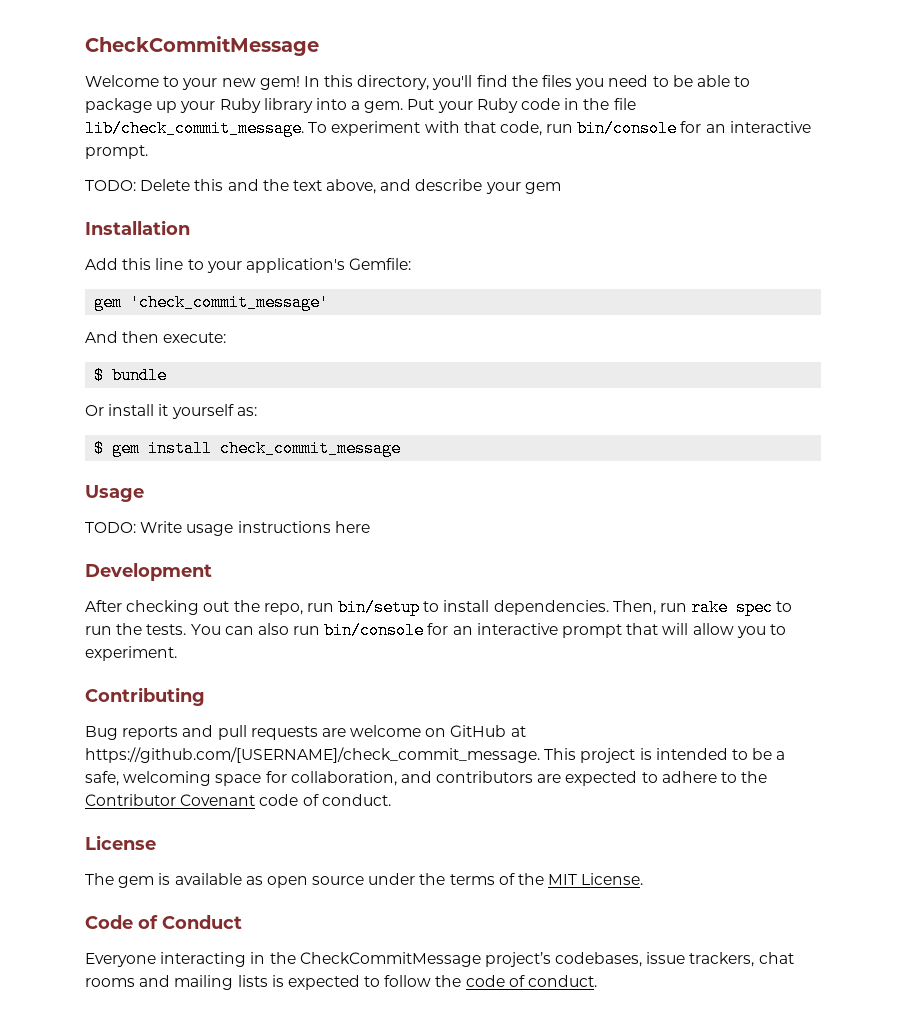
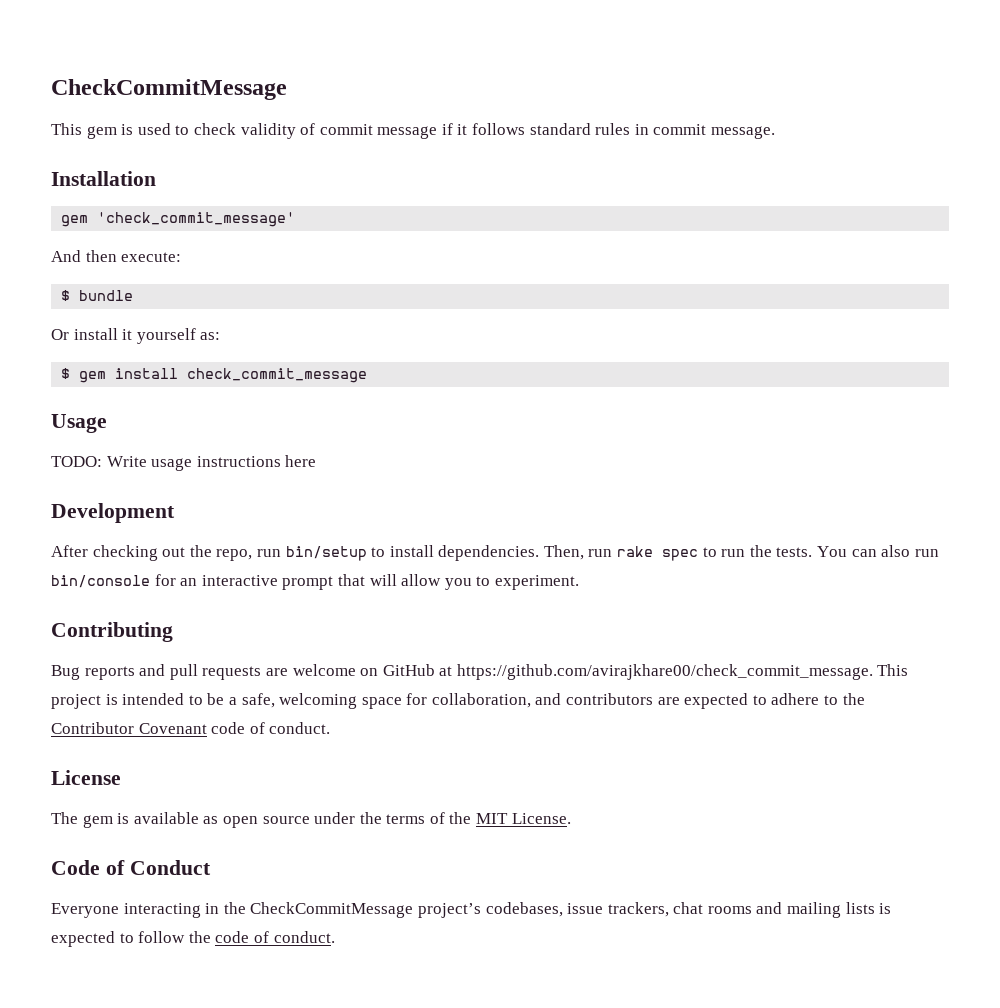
- Welcome to your new gem! In this directory, you'll find the files you need to be able to package up your Ruby library into a gem. Put your Ruby code in the file lib/check_commit_message. To experiment with that code, run bin/console for an interactive prompt.
- TODO: Delete this and the text above, and describe your gem
+ This gem is used to check validity of commit message if it follows standard rules in commit message.
  Installation
- Add this line to your application's Gemfile:
- Bug reports and pull requests are welcome on GitHub at https://github.com/[USERNAME]/check_commit_message. This project is intended to be a safe, welcoming space for collaboration, and contributors are expected to adhere to the Contributor Covenant code of conduct.
+ Bug reports and pull requests are welcome on GitHub at https://github.com/avirajkhare00/check_commit_message. This project is intended to be a safe, welcoming space for collaboration, and contributors are expected to adhere to the Contributor Covenant code of conduct.

